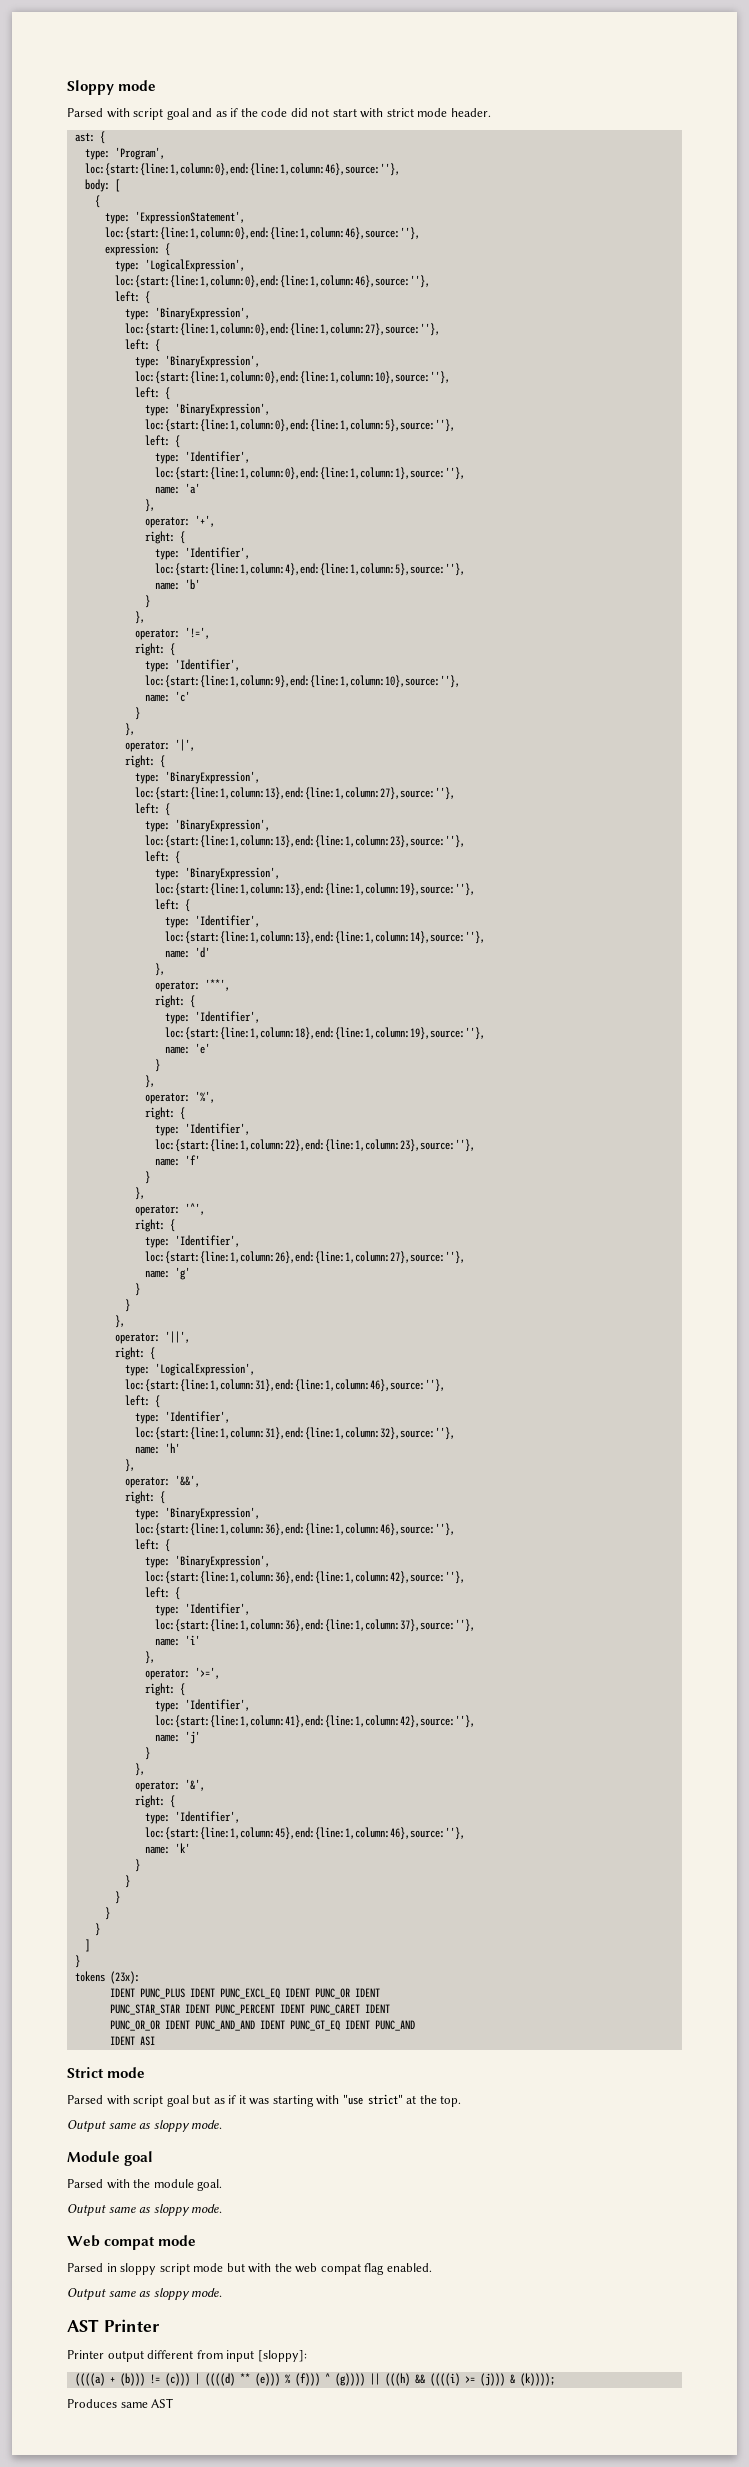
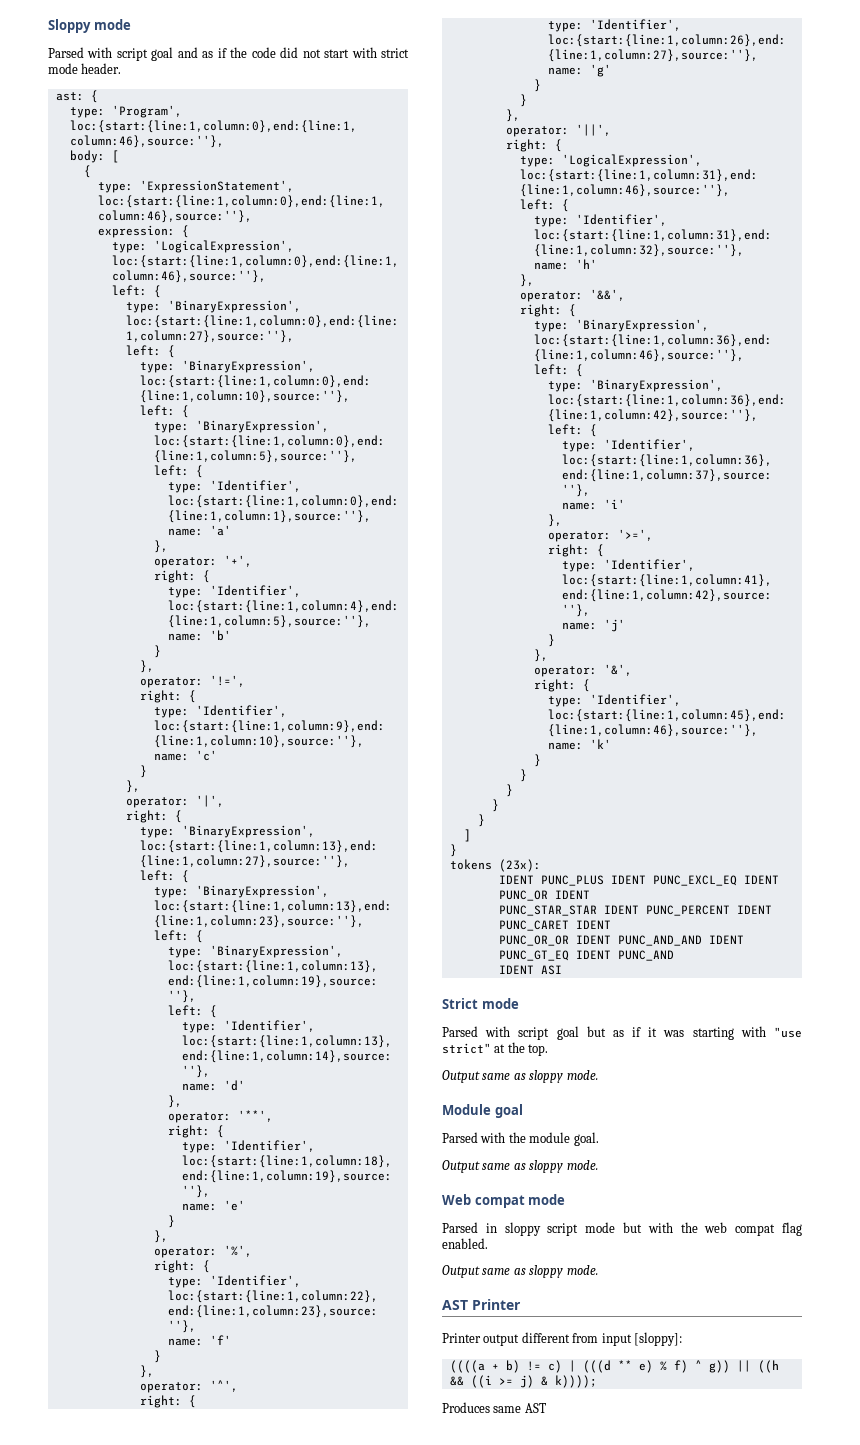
- ((((a) + (b))) != (c))) | ((((d) ** (e))) % (f))) ^ (g)))) || (((h) && ((((i) >= (j))) & (k))));
+ ((((a + b) != c) | (((d ** e) % f) ^ g)) || ((h && ((i >= j) & k))));

